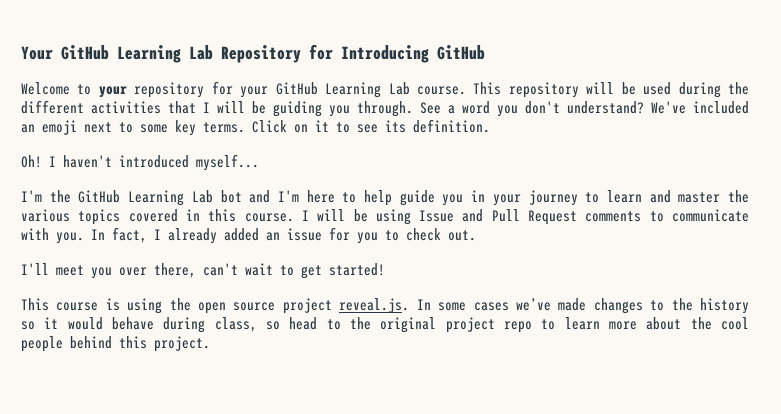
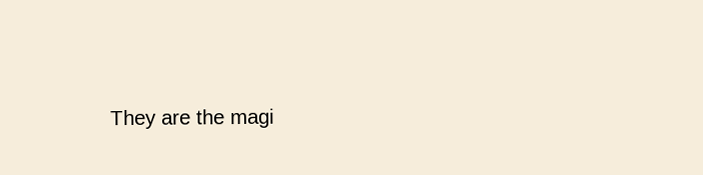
- Your GitHub Learning Lab Repository for Introducing GitHub
- Welcome to your repository for your GitHub Learning Lab course. This repository will be used during the different activities that I will be guiding you through. See a word you don't understand? We've included an emoji next to some key terms. Click on it to see its definition.
- Oh! I haven't introduced myself...
- I'm the GitHub Learning Lab bot and I'm here to help guide you in your journey to learn and master the various topics covered in this course. I will be using Issue and Pull Request comments to communicate with you. In fact, I already added an issue for you to check out.
- I'll meet you over there, can't wait to get started!
- This course is using the open source project reveal.js. In some cases we’ve made changes to the history so it would behave during class, so head to the original project repo to learn more about the cool people behind this project.
+ They are the magi

